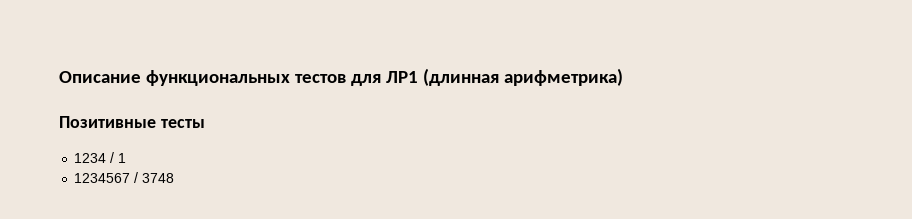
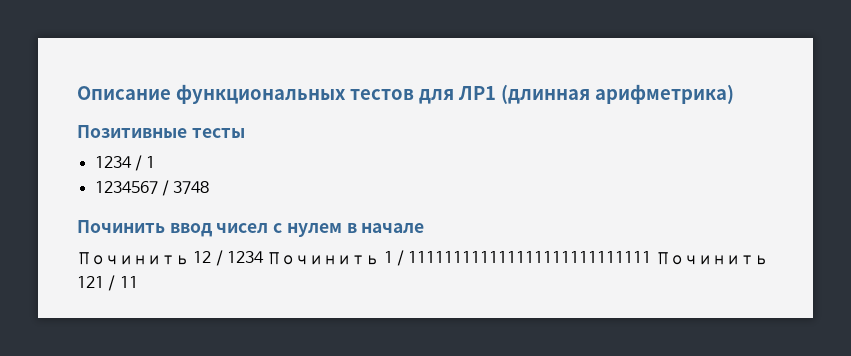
+ Починить ввод чисел с нулем в начале
+ Починить 12 / 1234 Починить 1 / 111111111111111111111111111 Починить 121 / 11

